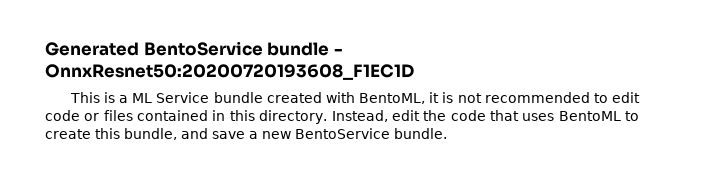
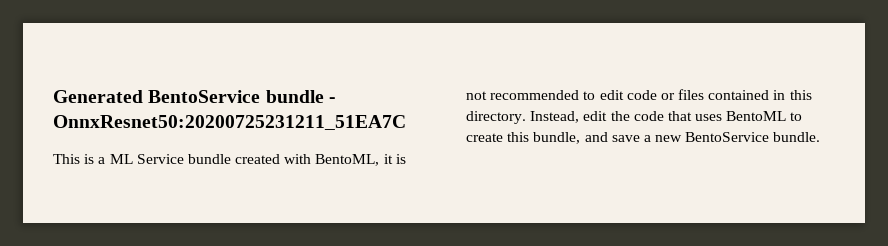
- Generated BentoService bundle - OnnxResnet50:20200720193608_F1EC1D
+ Generated BentoService bundle - OnnxResnet50:20200725231211_51EA7C

